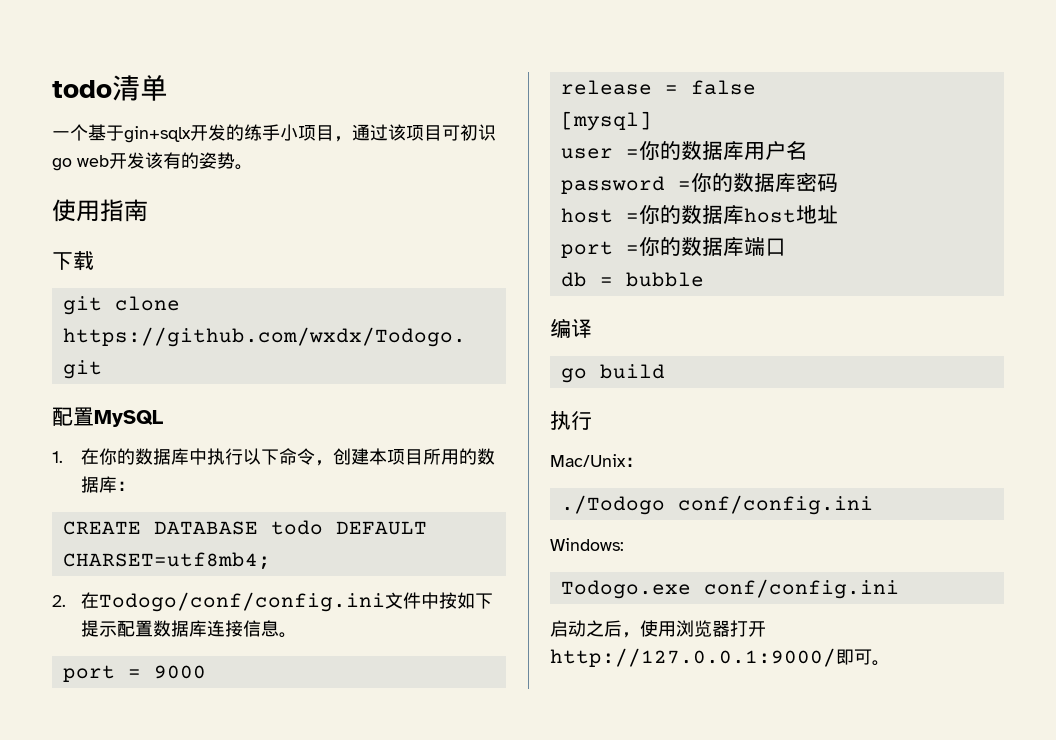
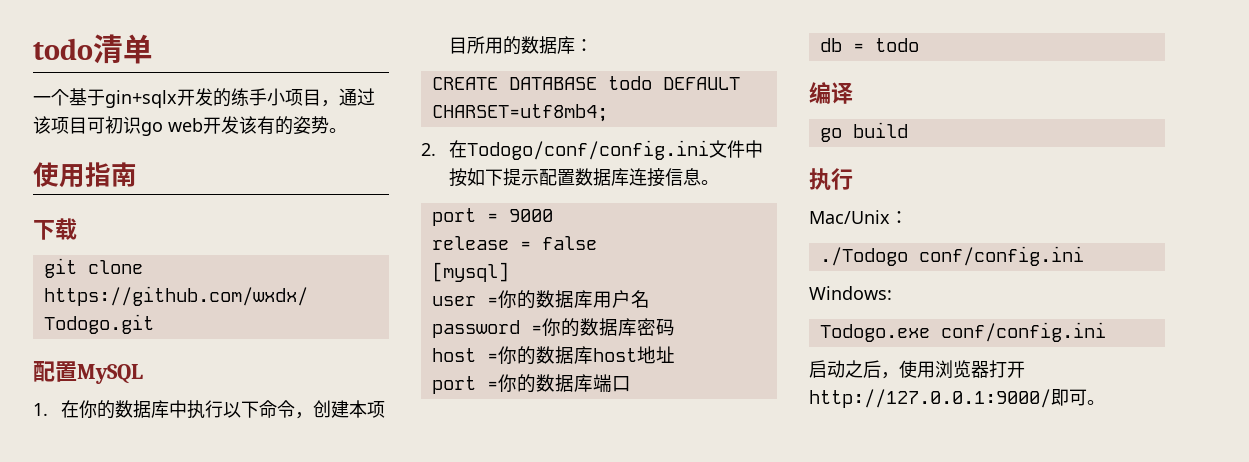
- db = bubble
+ db = todo

